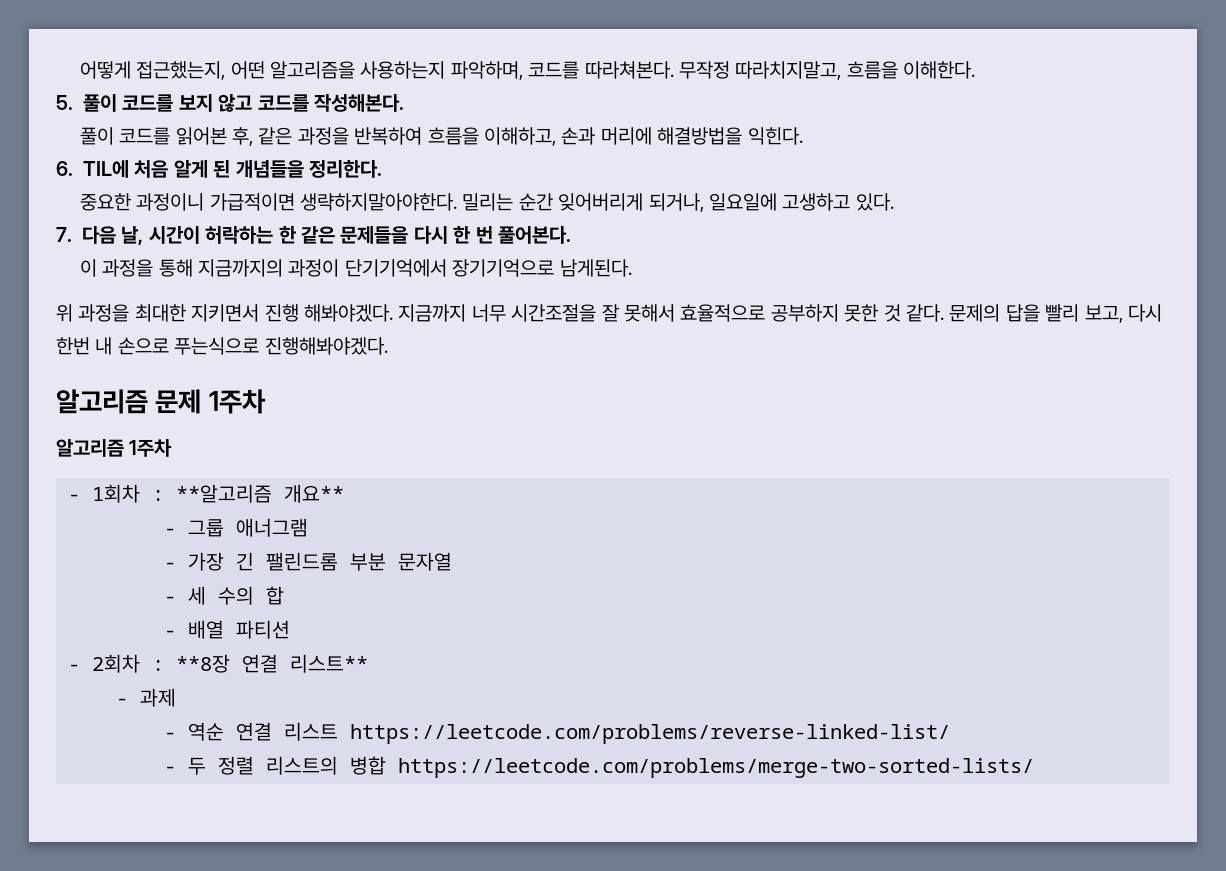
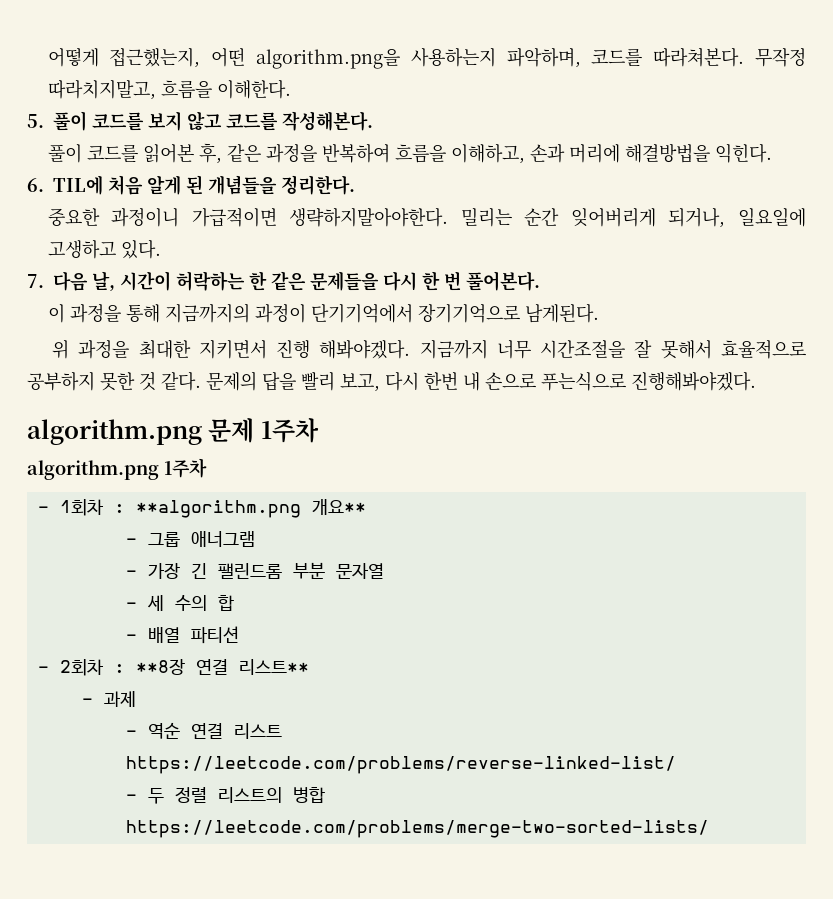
- 어떻게 접근했는지, 어떤 알고리즘을 사용하는지 파악하며, 코드를 따라쳐본다.
+ 어떻게 접근했는지, 어떤 algorithm.png을 사용하는지 파악하며, 코드를 따라쳐본다.
- 알고리즘 문제 1주차
+ algorithm.png 문제 1주차
- 알고리즘 1주차
+ algorithm.png 1주차
- - 1회차 : **알고리즘 개요**
+ - 1회차 : **algorithm.png 개요**

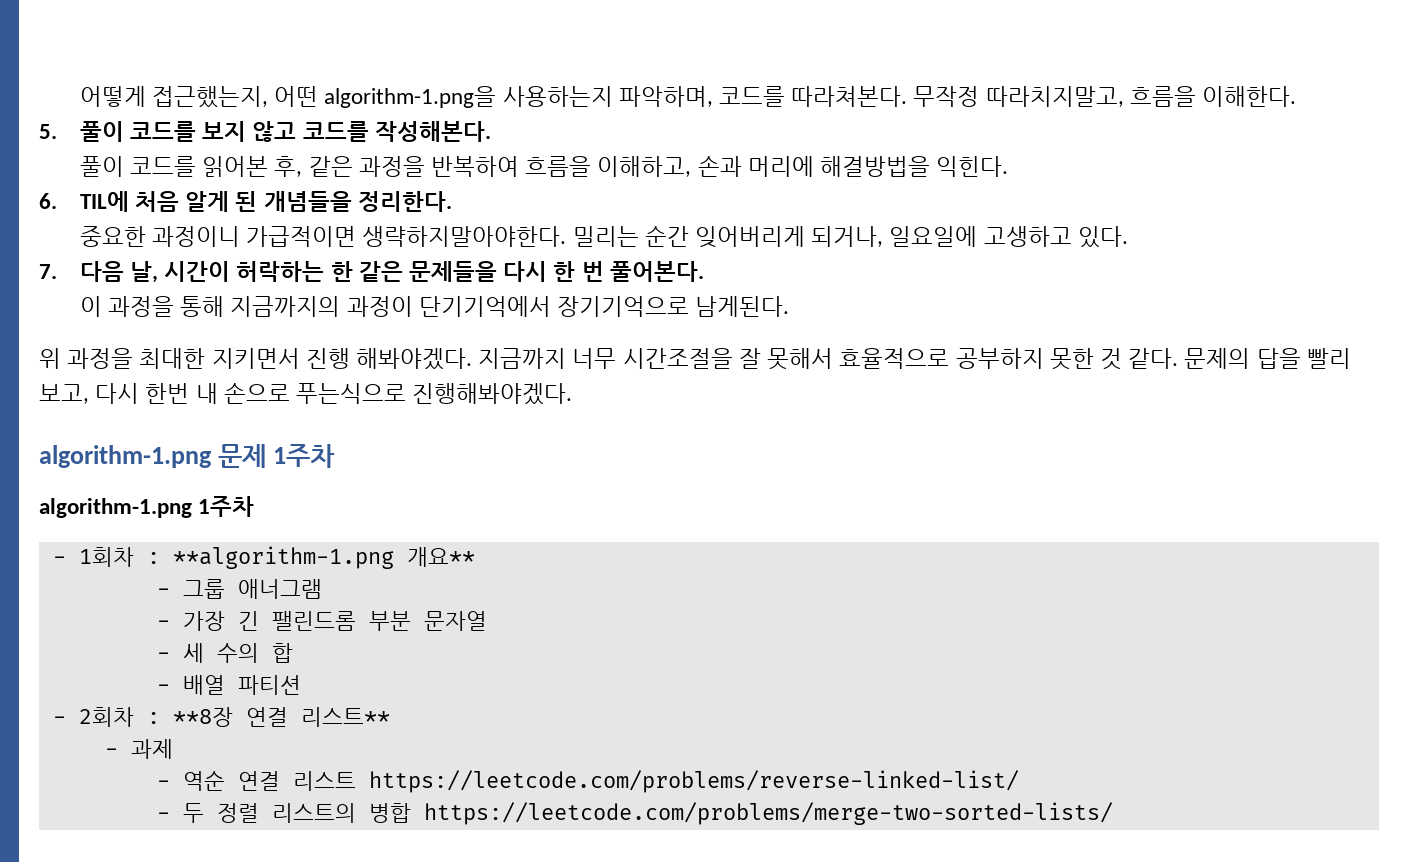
- 어떻게 접근했는지, 어떤 algorithm.png을 사용하는지 파악하며, 코드를 따라쳐본다.
+ 어떻게 접근했는지, 어떤 algorithm-1.png을 사용하는지 파악하며, 코드를 따라쳐본다.
- algorithm.png 문제 1주차
+ algorithm-1.png 문제 1주차
- algorithm.png 1주차
+ algorithm-1.png 1주차
- - 1회차 : **algorithm.png 개요**
+ - 1회차 : **algorithm-1.png 개요**

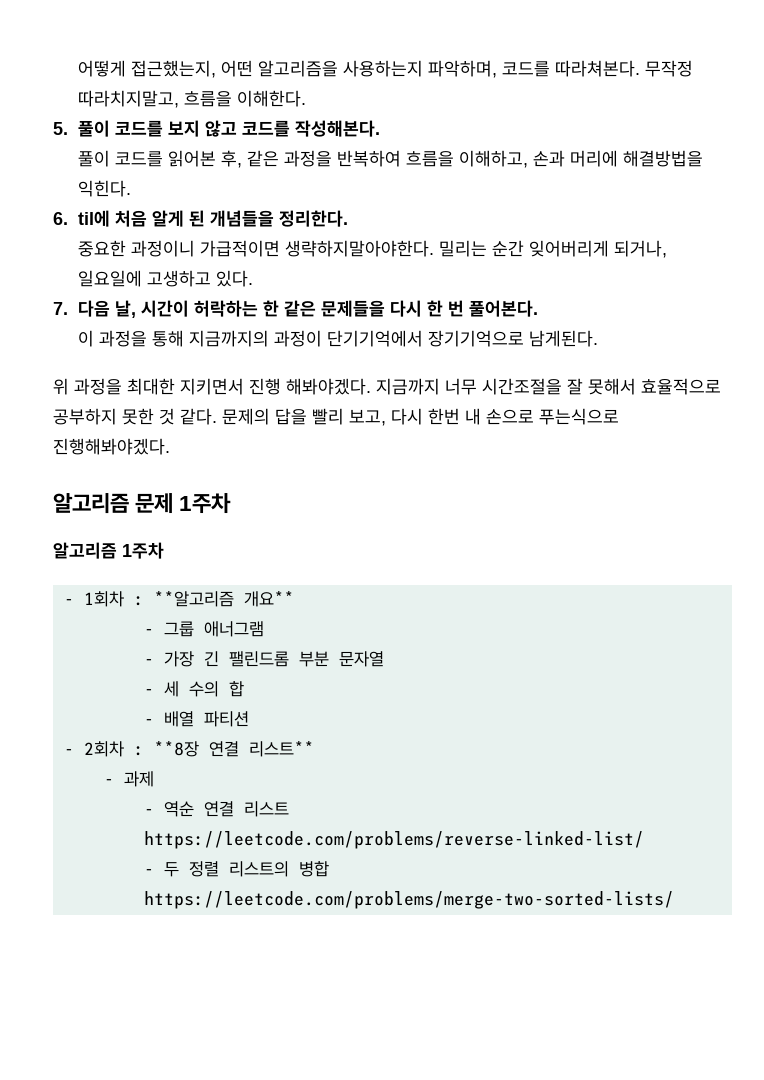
- 어떻게 접근했는지, 어떤 algorithm-1.png을 사용하는지 파악하며, 코드를 따라쳐본다.
+ 어떻게 접근했는지, 어떤 알고리즘을 사용하는지 파악하며, 코드를 따라쳐본다.
- 6. TIL에 처음 알게 된 개념들을 정리한다.
+ 6. til에 처음 알게 된 개념들을 정리한다.
- algorithm-1.png 문제 1주차
+ 알고리즘 문제 1주차
- algorithm-1.png 1주차
+ 알고리즘 1주차
- - 1회차 : **algorithm-1.png 개요**
+ - 1회차 : **알고리즘 개요**

